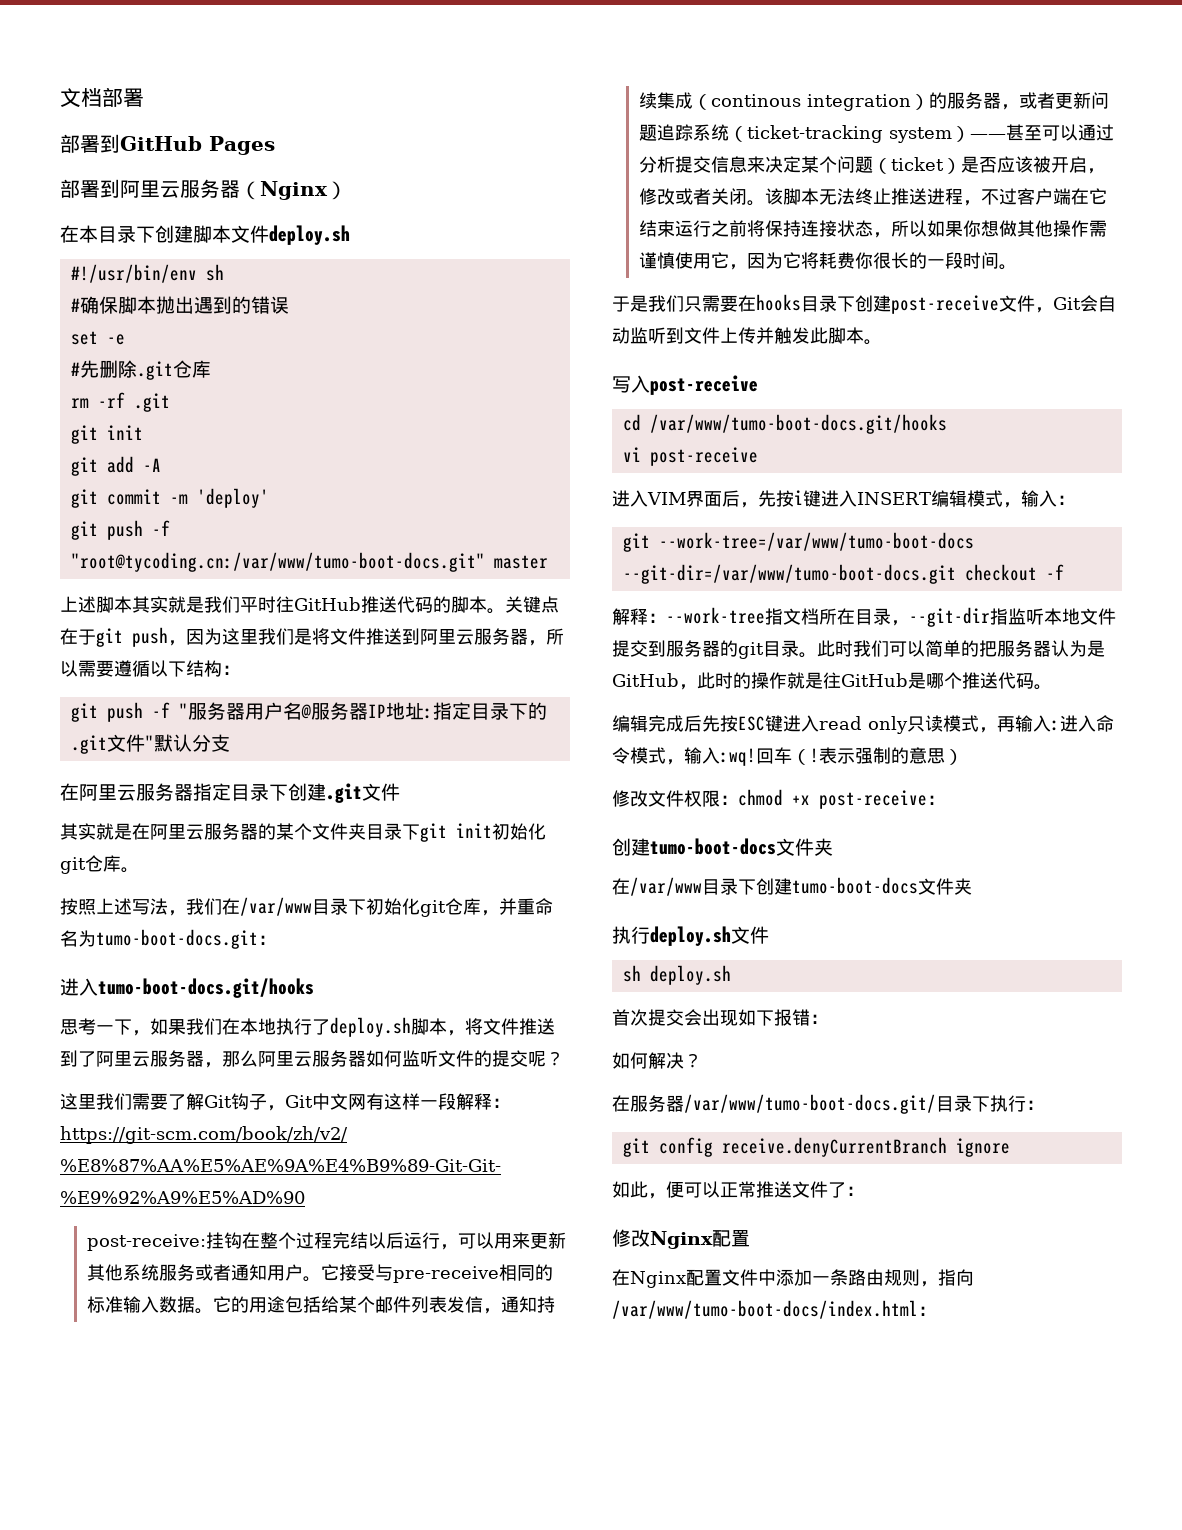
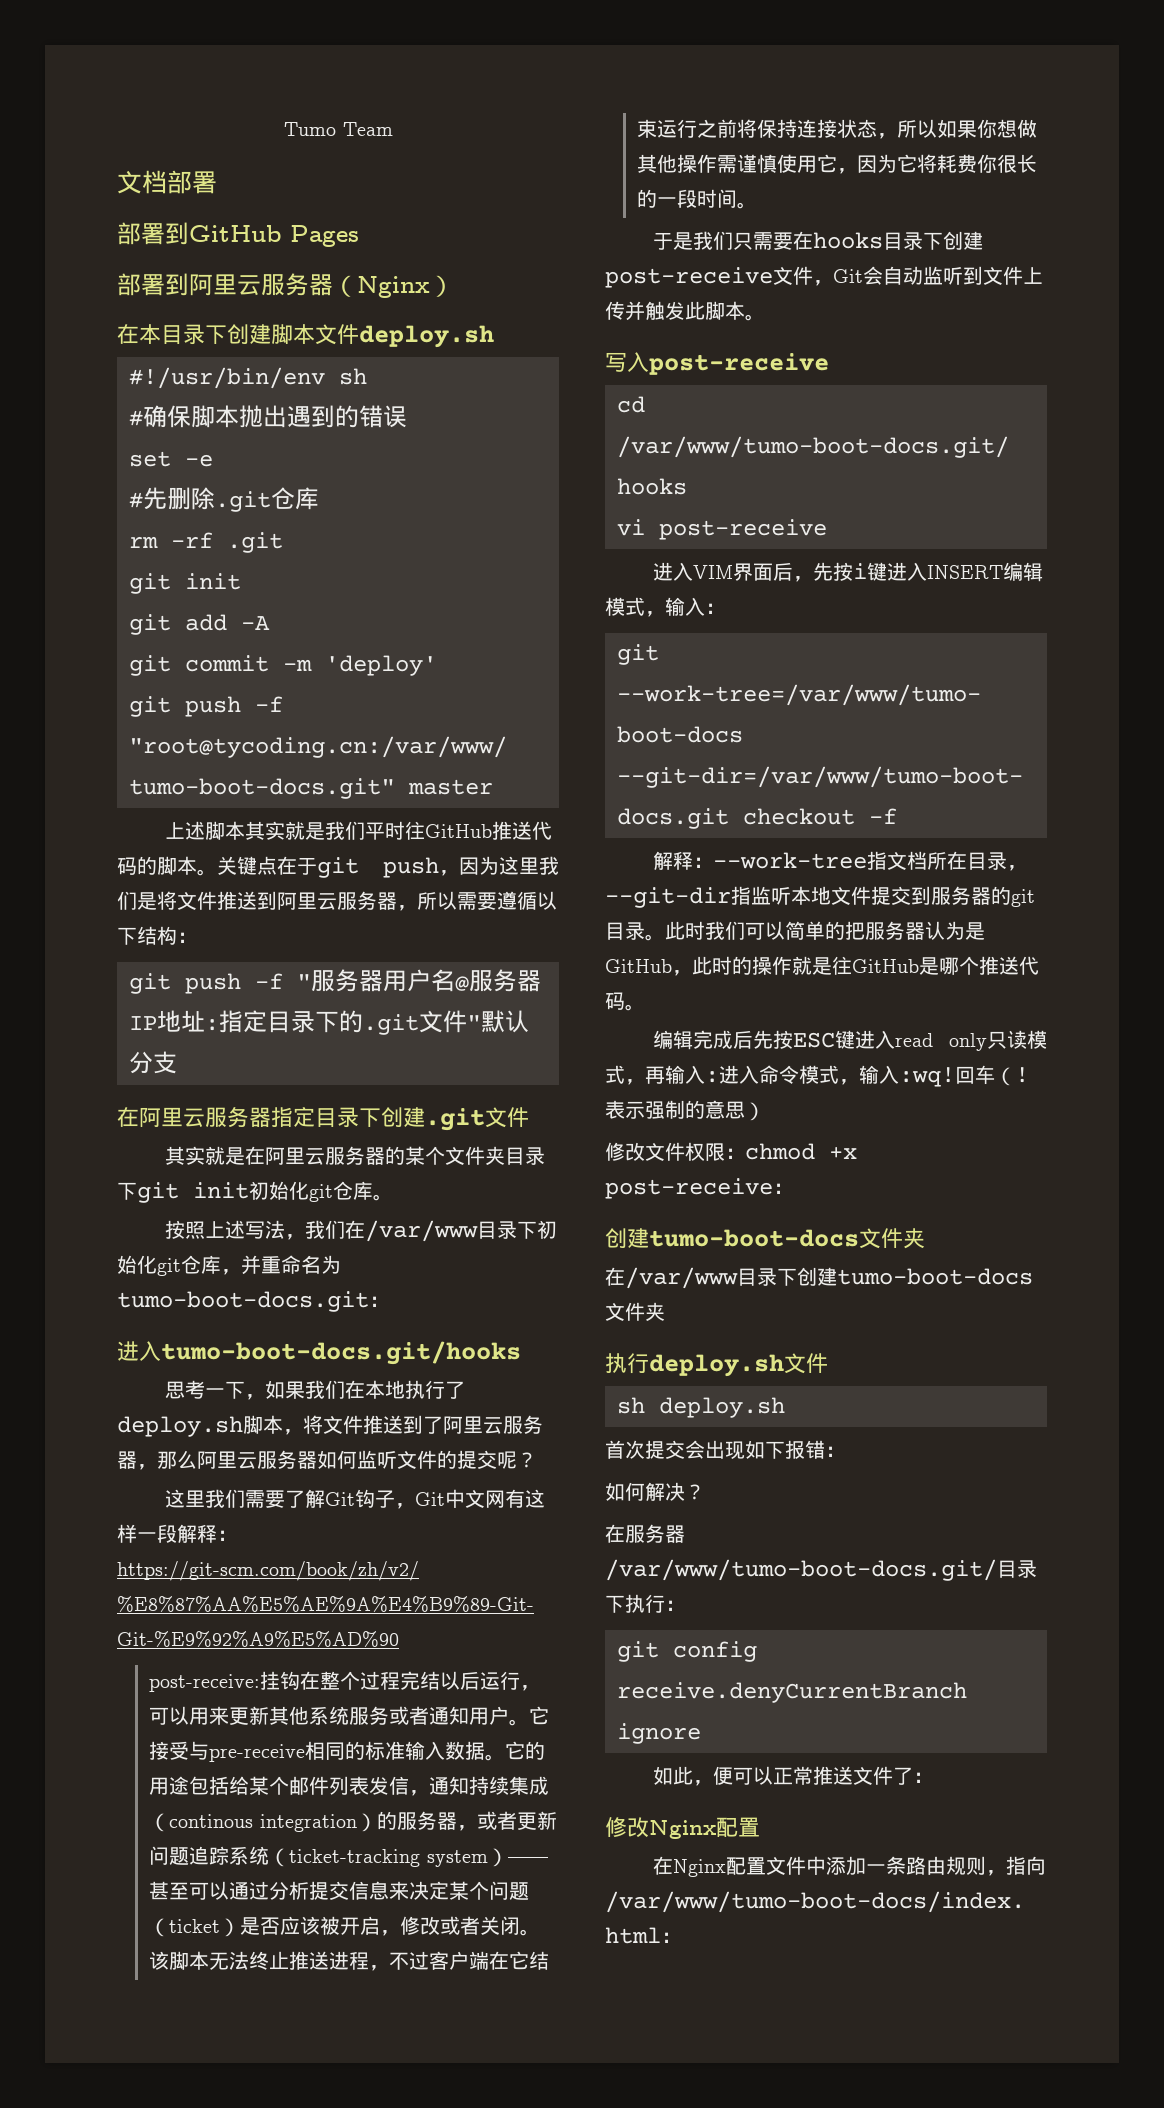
+ Tumo Team

